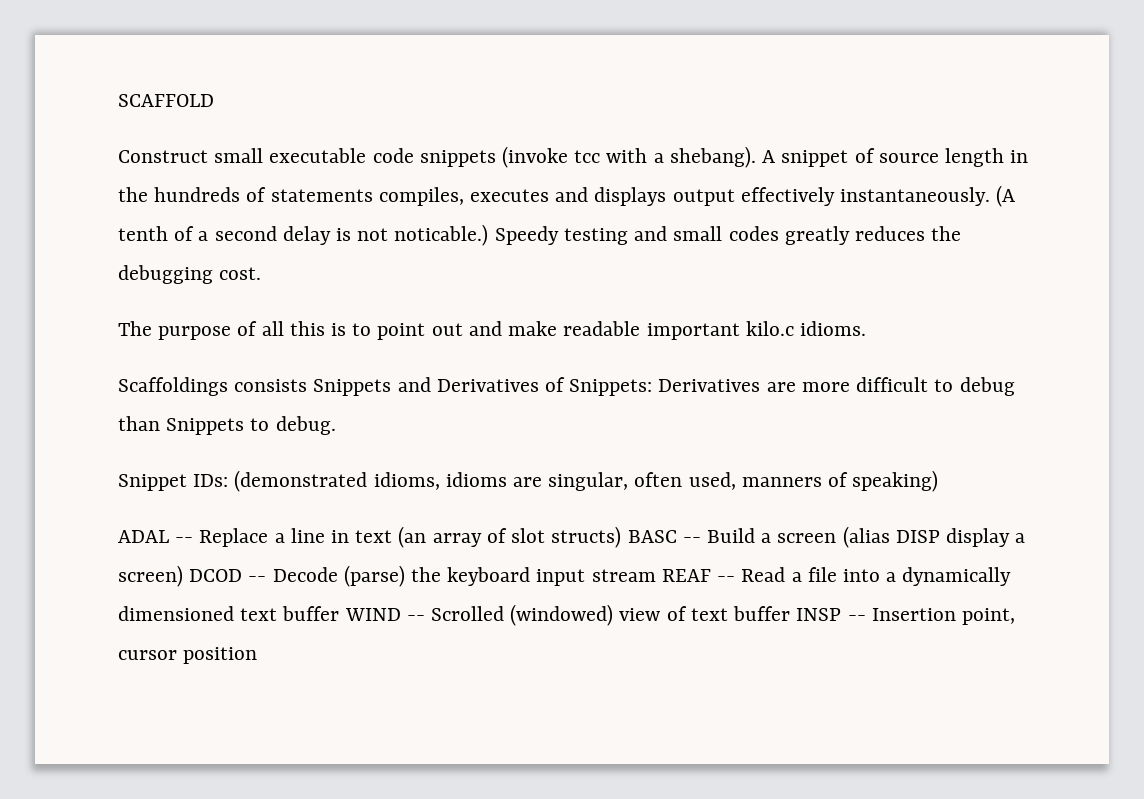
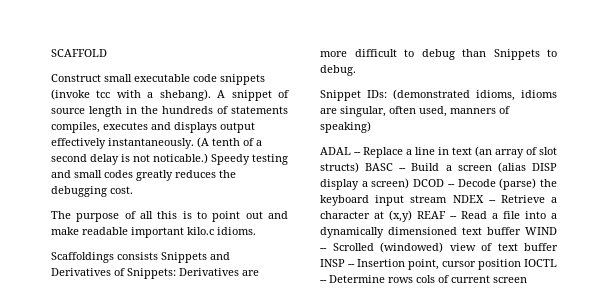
- ADAL -- Replace a line in text (an array of slot structs) BASC -- Build a screen (alias DISP display a screen) DCOD -- Decode (parse) the keyboard input stream REAF -- Read a file into a dynamically dimensioned text buffer WIND -- Scrolled (windowed) view of text buffer INSP -- Insertion point, cursor position
+ ADAL -- Replace a line in text (an array of slot structs) BASC -- Build a screen (alias DISP display a screen) DCOD -- Decode (parse) the keyboard input stream NDEX -- Retrieve a character at (x,y) REAF -- Read a file into a dynamically dimensioned text buffer WIND -- Scrolled (windowed) view of text buffer INSP -- Insertion point, cursor position IOCTL -- Determine rows cols of current screen

